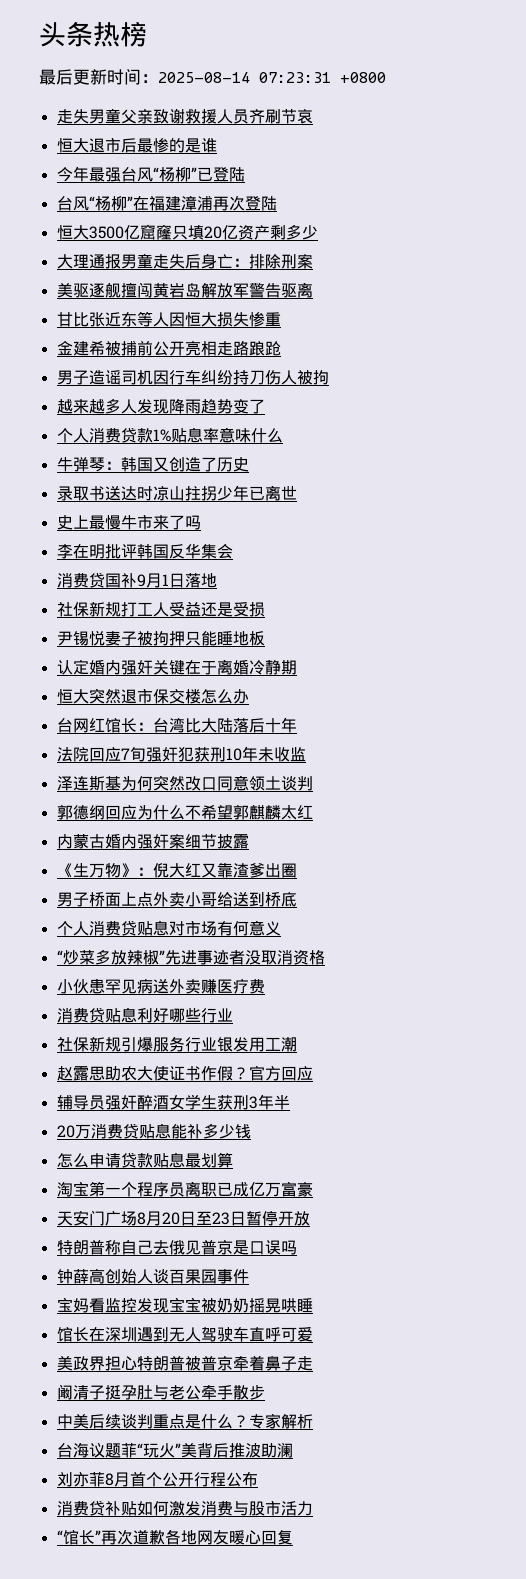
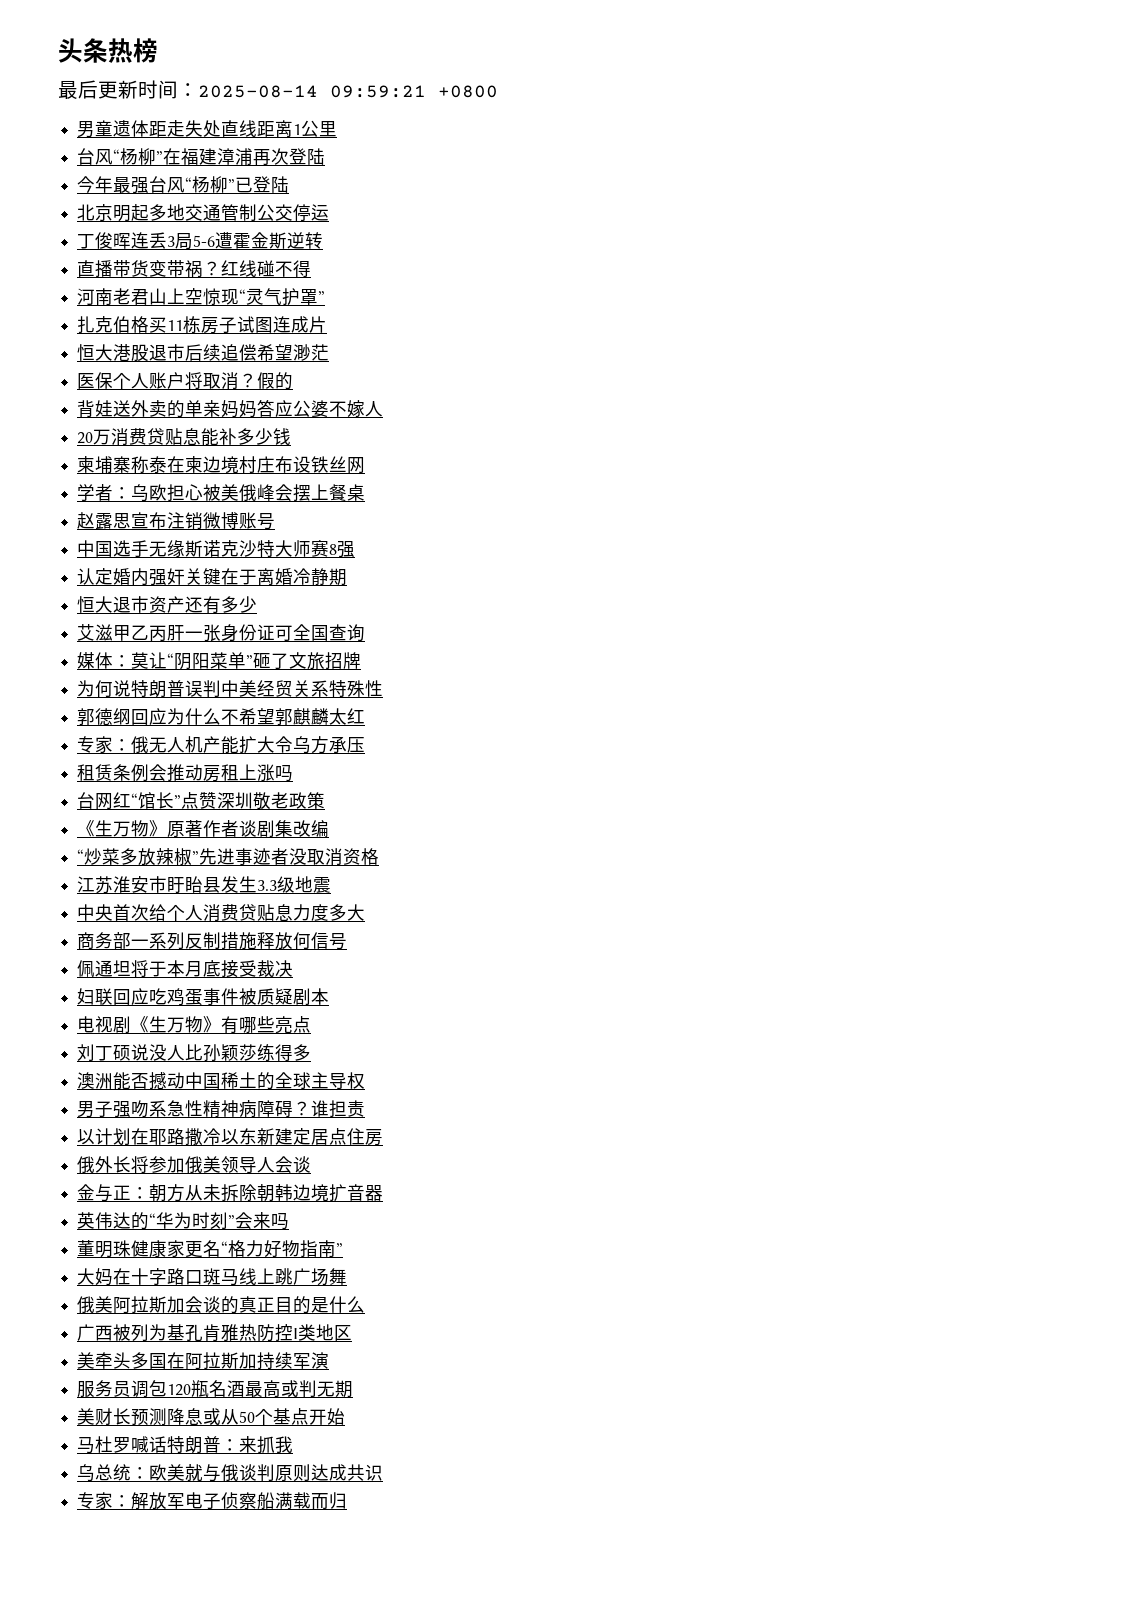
- 最后更新时间：2025-08-14 07:23:31 +0800
+ 最后更新时间：2025-08-14 09:59:21 +0800
- 走失男童父亲致谢救援人员齐刷节哀
- 恒大退市后最惨的是谁
- 今年最强台风“杨柳”已登陆
+ 男童遗体距走失处直线距离1公里
- 恒大3500亿窟窿只填20亿资产剩多少
- 大理通报男童走失后身亡：排除刑案
- 美驱逐舰擅闯黄岩岛解放军警告驱离
- 甘比张近东等人因恒大损失惨重
- 金建希被捕前公开亮相走路踉跄
- 男子造谣司机因行车纠纷持刀伤人被拘
- 越来越多人发现降雨趋势变了
- 个人消费贷款1%贴息率意味什么
- 牛弹琴：韩国又创造了历史
- 录取书送达时凉山拄拐少年已离世
- 史上最慢牛市来了吗
- 李在明批评韩国反华集会
- 消费贷国补9月1日落地
- 社保新规打工人受益还是受损
- 尹锡悦妻子被拘押只能睡地板
+ 今年最强台风“杨柳”已登陆
+ 北京明起多地交通管制公交停运
+ 丁俊晖连丢3局5-6遭霍金斯逆转
+ 直播带货变带祸？红线碰不得
+ 河南老君山上空惊现“灵气护罩”
+ 扎克伯格买11栋房子试图连成片
+ 恒大港股退市后续追偿希望渺茫
+ 医保个人账户将取消？假的
+ 背娃送外卖的单亲妈妈答应公婆不嫁人
+ 20万消费贷贴息能补多少钱
+ 柬埔寨称泰在柬边境村庄布设铁丝网
+ 学者：乌欧担心被美俄峰会摆上餐桌
+ 赵露思宣布注销微博账号
+ 中国选手无缘斯诺克沙特大师赛8强
- 恒大突然退市保交楼怎么办
- 台网红馆长：台湾比大陆落后十年
- 法院回应7旬强奸犯获刑10年未收监
- 泽连斯基为何突然改口同意领土谈判
+ 恒大退市资产还有多少
+ 艾滋甲乙丙肝一张身份证可全国查询
+ 媒体：莫让“阴阳菜单”砸了文旅招牌
+ 为何说特朗普误判中美经贸关系特殊性
- 内蒙古婚内强奸案细节披露
- 《生万物》：倪大红又靠渣爹出圈
- 男子桥面上点外卖小哥给送到桥底
- 个人消费贷贴息对市场有何意义
+ 专家：俄无人机产能扩大令乌方承压
+ 租赁条例会推动房租上涨吗
+ 台网红“馆长”点赞深圳敬老政策
+ 《生万物》原著作者谈剧集改编
- 小伙患罕见病送外卖赚医疗费
- 消费贷贴息利好哪些行业
- 社保新规引爆服务行业银发用工潮
- 赵露思助农大使证书作假？官方回应
- 辅导员强奸醉酒女学生获刑3年半
- 20万消费贷贴息能补多少钱
- 怎么申请贷款贴息最划算
- 淘宝第一个程序员离职已成亿万富豪
- 天安门广场8月20日至23日暂停开放
- 特朗普称自己去俄见普京是口误吗
- 钟薛高创始人谈百果园事件
- 宝妈看监控发现宝宝被奶奶摇晃哄睡
- 馆长在深圳遇到无人驾驶车直呼可爱
- 美政界担心特朗普被普京牵着鼻子走
- 阚清子挺孕肚与老公牵手散步
- 中美后续谈判重点是什么？专家解析
- 台海议题菲“玩火”美背后推波助澜
- 刘亦菲8月首个公开行程公布
- 消费贷补贴如何激发消费与股市活力
- “馆长”再次道歉各地网友暖心回复
+ 江苏淮安市盱眙县发生3.3级地震
+ 中央首次给个人消费贷贴息力度多大
+ 商务部一系列反制措施释放何信号
+ 佩通坦将于本月底接受裁决
+ 妇联回应吃鸡蛋事件被质疑剧本
+ 电视剧《生万物》有哪些亮点
+ 刘丁硕说没人比孙颖莎练得多
+ 澳洲能否撼动中国稀土的全球主导权
+ 男子强吻系急性精神病障碍？谁担责
+ 以计划在耶路撒冷以东新建定居点住房
+ 俄外长将参加俄美领导人会谈
+ 金与正：朝方从未拆除朝韩边境扩音器
+ 英伟达的“华为时刻”会来吗
+ 董明珠健康家更名“格力好物指南”
+ 大妈在十字路口斑马线上跳广场舞
+ 俄美阿拉斯加会谈的真正目的是什么
+ 广西被列为基孔肯雅热防控Ⅰ类地区
+ 美牵头多国在阿拉斯加持续军演
+ 服务员调包120瓶名酒最高或判无期
+ 美财长预测降息或从50个基点开始
+ 马杜罗喊话特朗普：来抓我
+ 乌总统：欧美就与俄谈判原则达成共识
+ 专家：解放军电子侦察船满载而归

